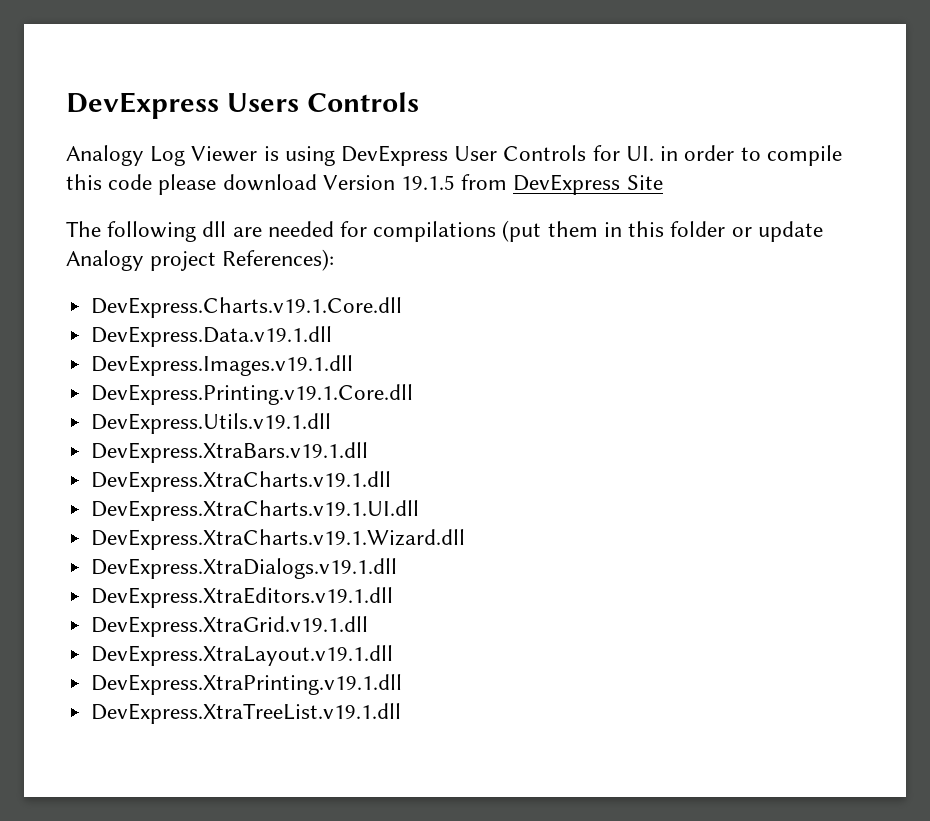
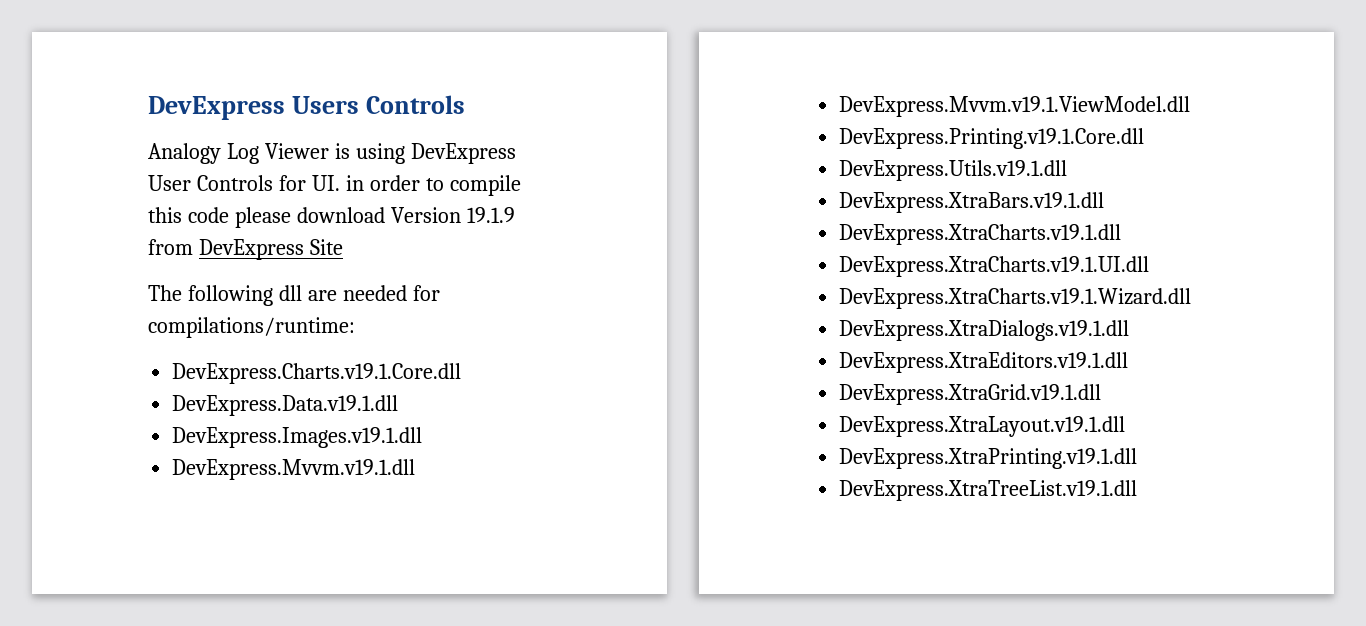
- Analogy Log Viewer is using DevExpress User Controls for UI. in order to compile this code please download Version 19.1.5 from DevExpress Site
+ Analogy Log Viewer is using DevExpress User Controls for UI. in order to compile this code please download Version 19.1.9 from DevExpress Site
- The following dll are needed for compilations (put them in this folder or update Analogy project References):
+ The following dll are needed for compilations/runtime:
+ DevExpress.Mvvm.v19.1.dll
+ DevExpress.Mvvm.v19.1.ViewModel.dll

